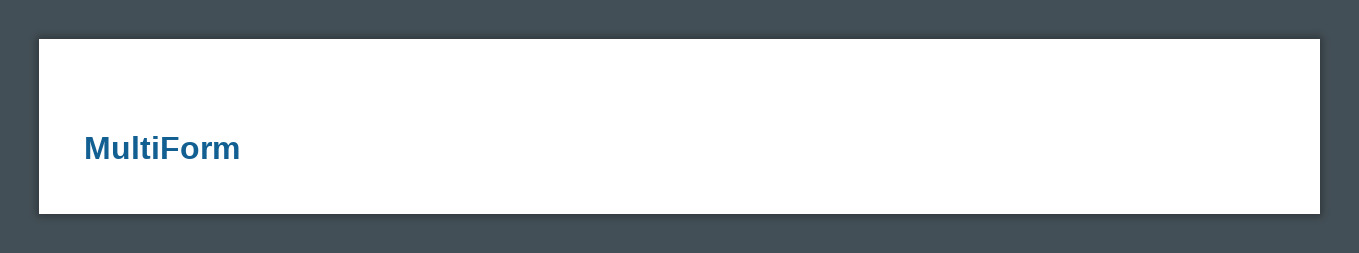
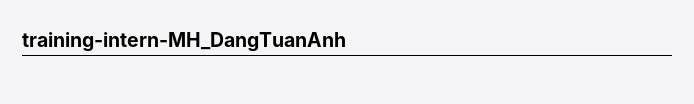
- MultiForm
+ training-intern-MH_DangTuanAnh

